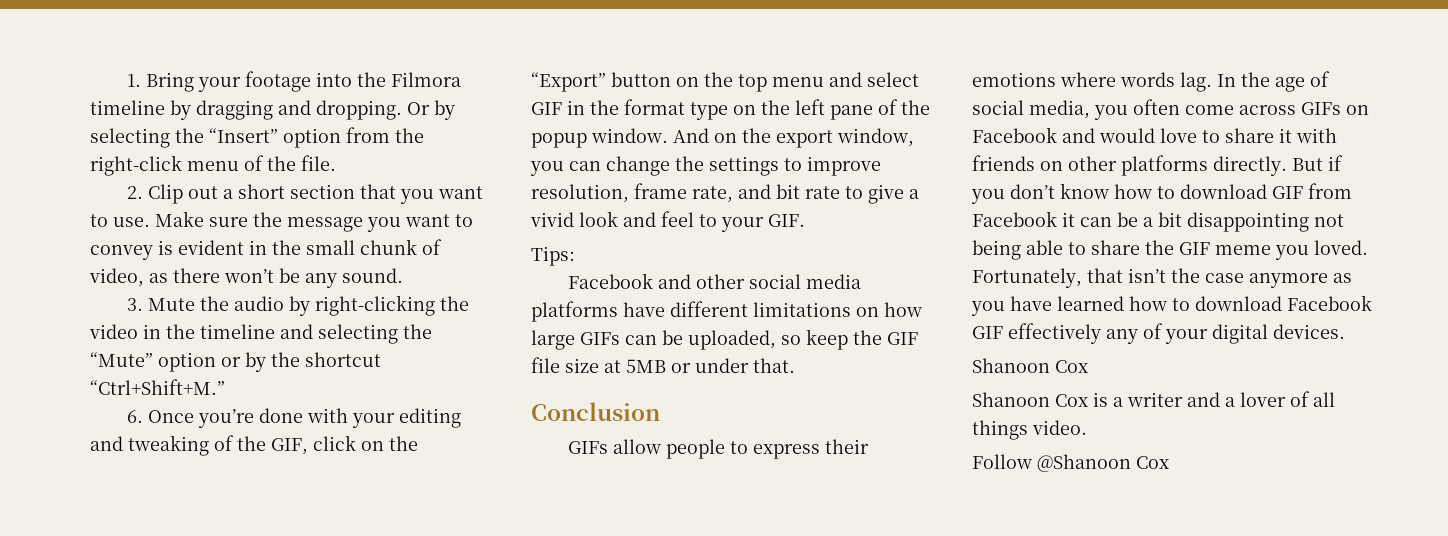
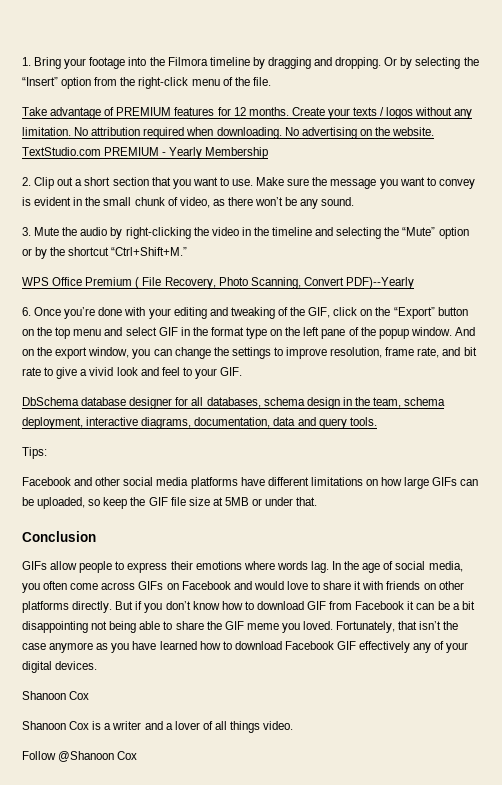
+ Take advantage of PREMIUM features for 12 months. Create your texts / logos without any limitation. No attribution required when downloading. No advertising on the website. TextStudio.com PREMIUM - Yearly Membership
+ WPS Office Premium ( File Recovery, Photo Scanning, Convert PDF)--Yearly
+ DbSchema database designer for all databases, schema design in the team, schema deployment, interactive diagrams, documentation, data and query tools.

